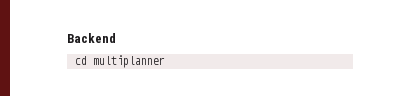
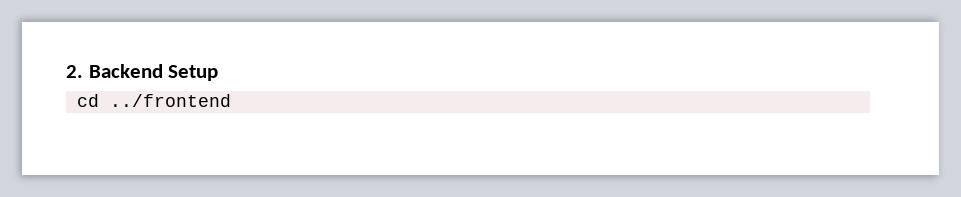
- Backend
+ 2. Backend Setup
- cd multiplanner
+ cd ../frontend

